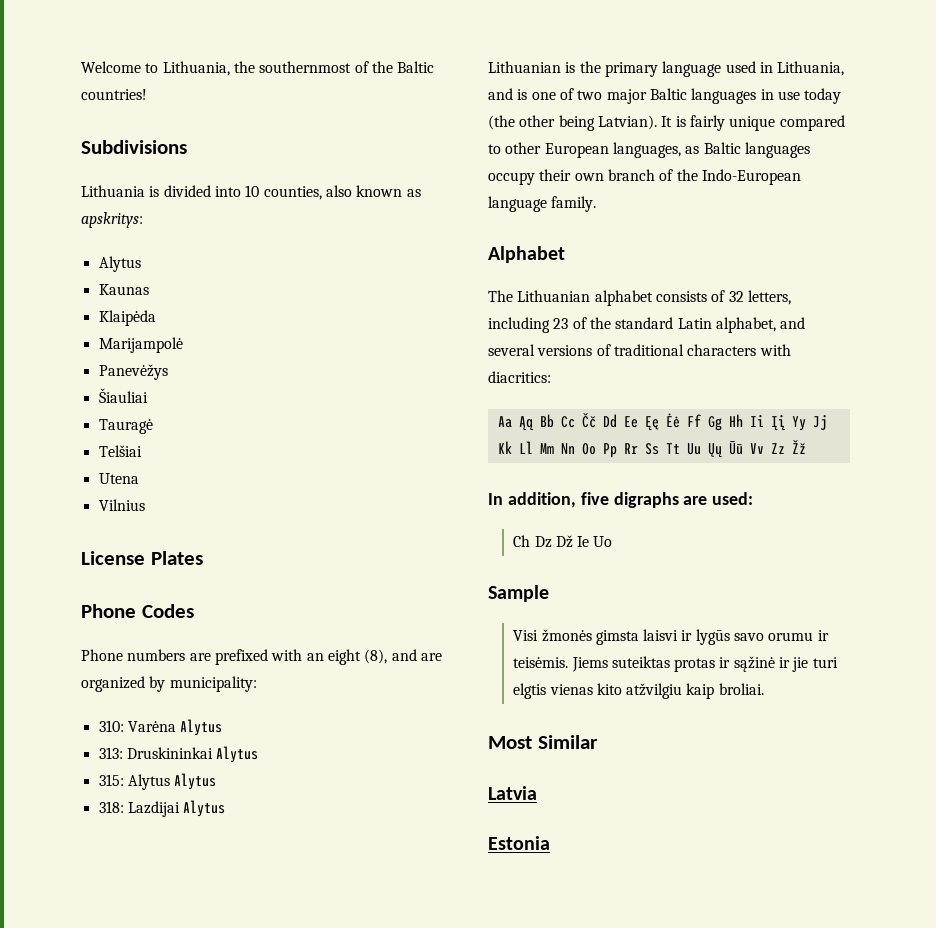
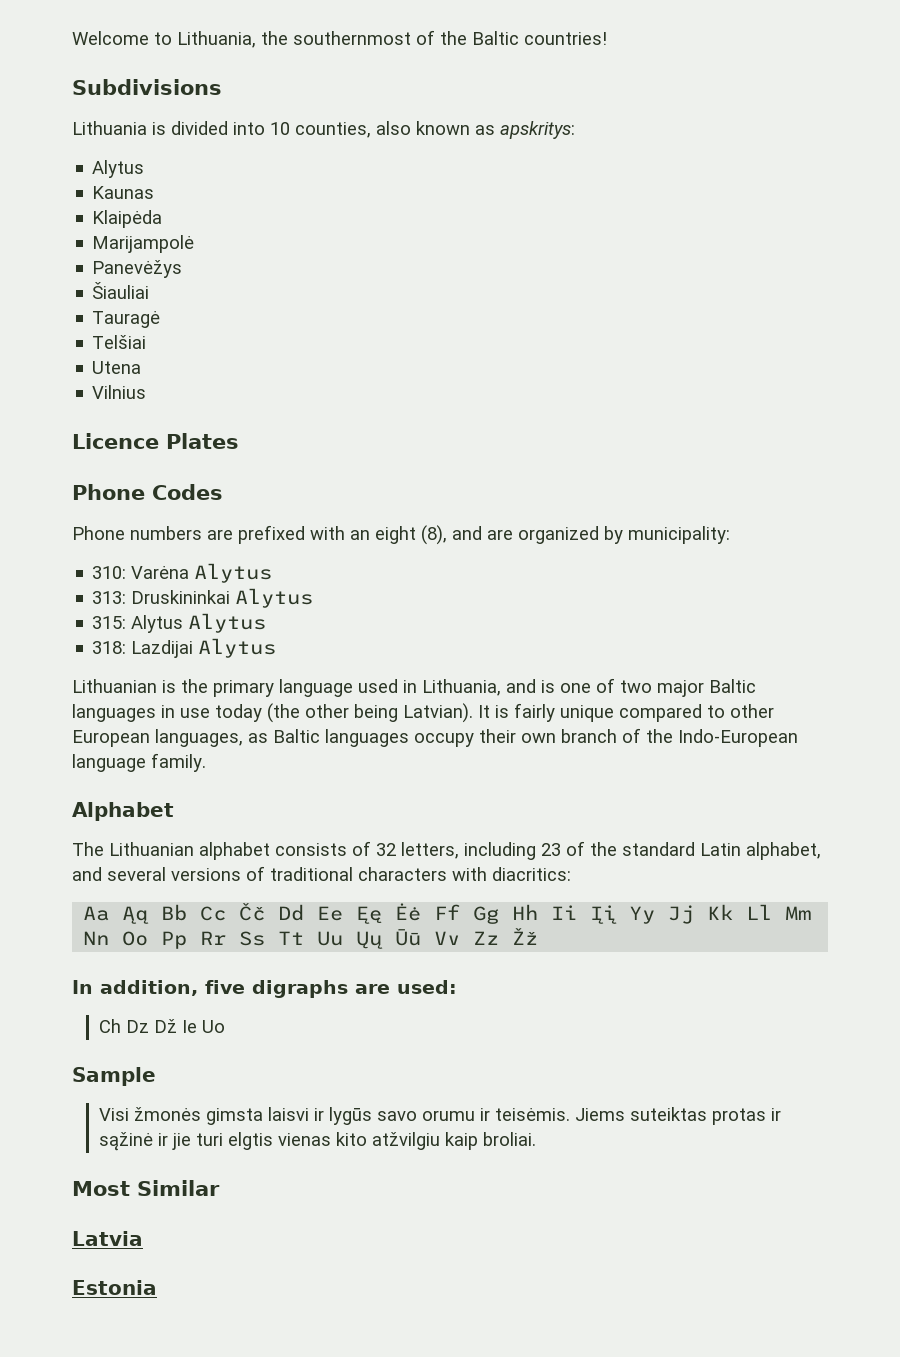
- License Plates
+ Licence Plates

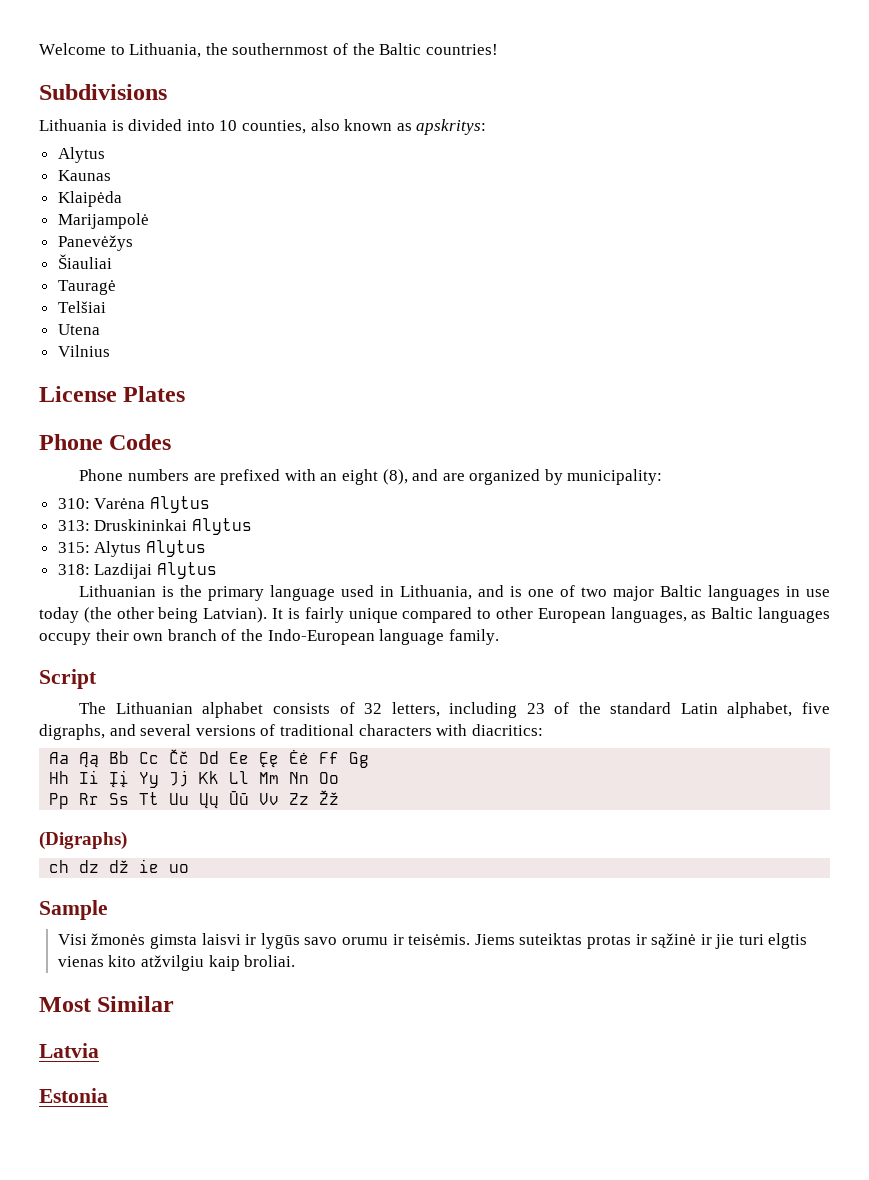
- Licence Plates
+ License Plates
- Alphabet
+ Script
- The Lithuanian alphabet consists of 32 letters, including 23 of the standard Latin alphabet, and several versions of traditional characters with diacritics:
+ The Lithuanian alphabet consists of 32 letters, including 23 of the standard Latin alphabet, five digraphs, and several versions of traditional characters with diacritics:
- Aa Ąą Bb Cc Čč Dd Ee Ęę Ėė Ff Gg Hh Ii Įį Yy Jj Kk Ll Mm Nn Oo Pp Rr Ss Tt Uu Ųų Ūū Vv Zz Žž
+ Aa Ąą Bb Cc Čč Dd Ee Ęę Ėė Ff Gg
+ Hh Ii Įį Yy Jj Kk Ll Mm Nn Oo
+ Pp Rr Ss Tt Uu Ųų Ūū Vv Zz Žž
- In addition, five digraphs are used:
- Ch Dz Dž Ie Uo
+ (Digraphs)
+ ch dz dž ie uo

